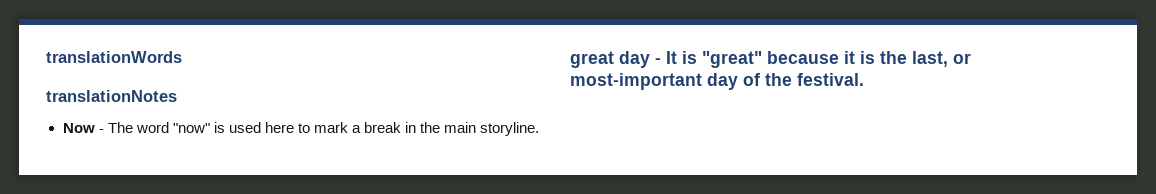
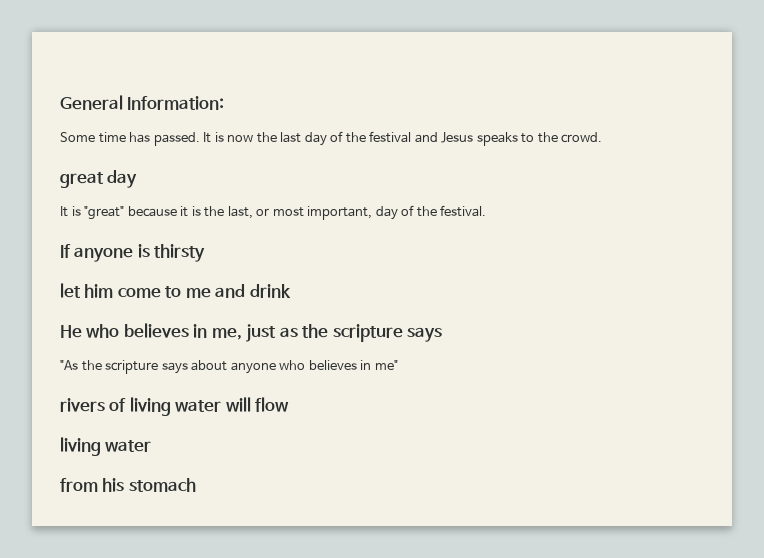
- translationWords
- translationNotes
- Now - The word "now" is used here to mark a break in the main storyline.
+ General Information:
+ Some time has passed. It is now the last day of the festival and Jesus speaks to the crowd.
- great day - It is "great" because it is the last, or most-important day of the festival.
+ great day
+ It is "great" because it is the last, or most important, day of the festival.
+ If anyone is thirsty
+ let him come to me and drink
+ He who believes in me, just as the scripture says
+ "As the scripture says about anyone who believes in me"
+ rivers of living water will flow
+ living water
+ from his stomach

